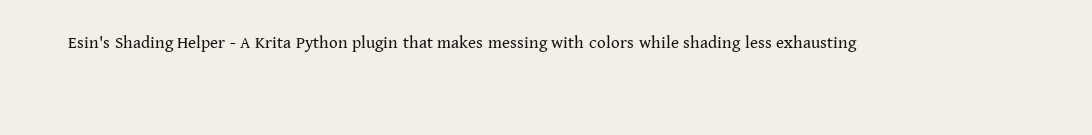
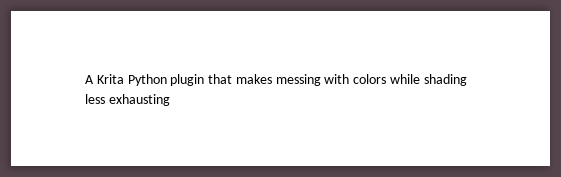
- Esin's Shading Helper - A Krita Python plugin that makes messing with colors while shading less exhausting
+ A Krita Python plugin that makes messing with colors while shading less exhausting

